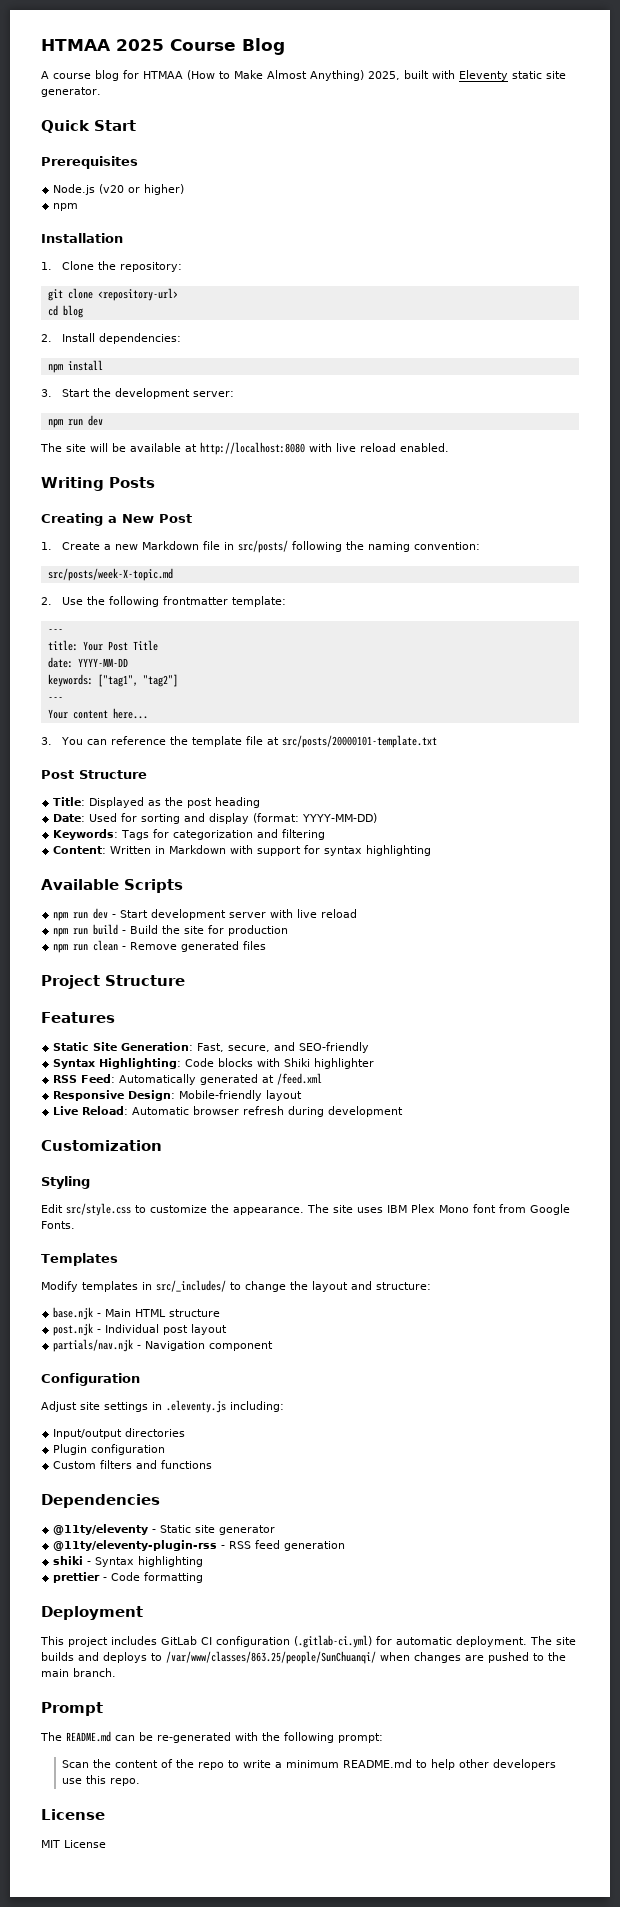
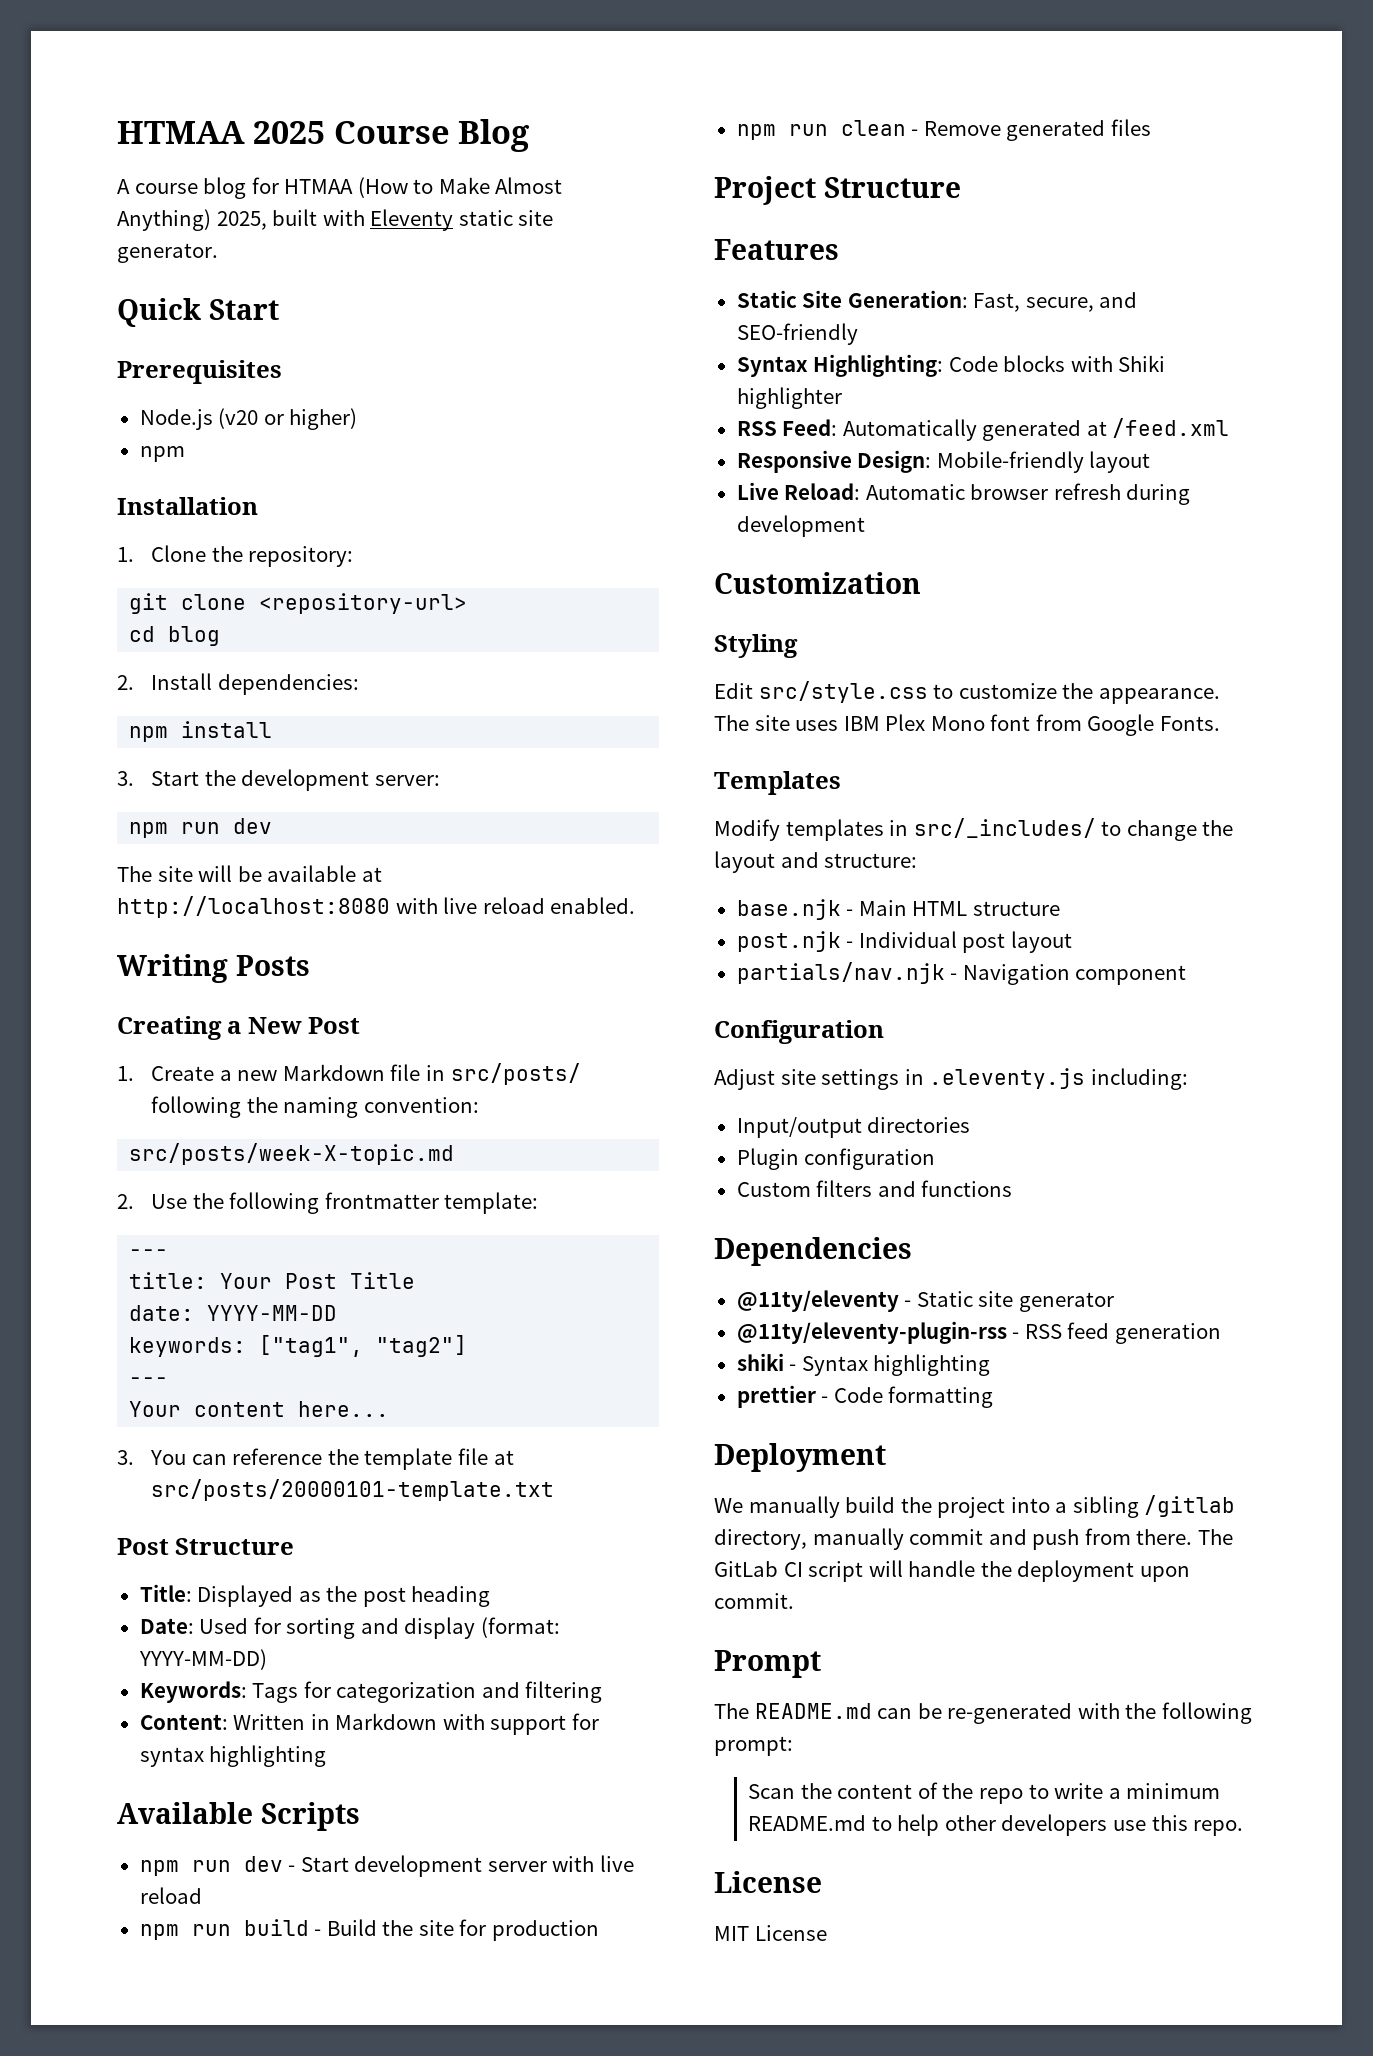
- This project includes GitLab CI configuration (.gitlab-ci.yml) for automatic deployment. The site builds and deploys to /var/www/classes/863.25/people/SunChuanqi/ when changes are pushed to the main branch.
+ We manually build the project into a sibling /gitlab directory, manually commit and push from there. The GitLab CI script will handle the deployment upon commit.

